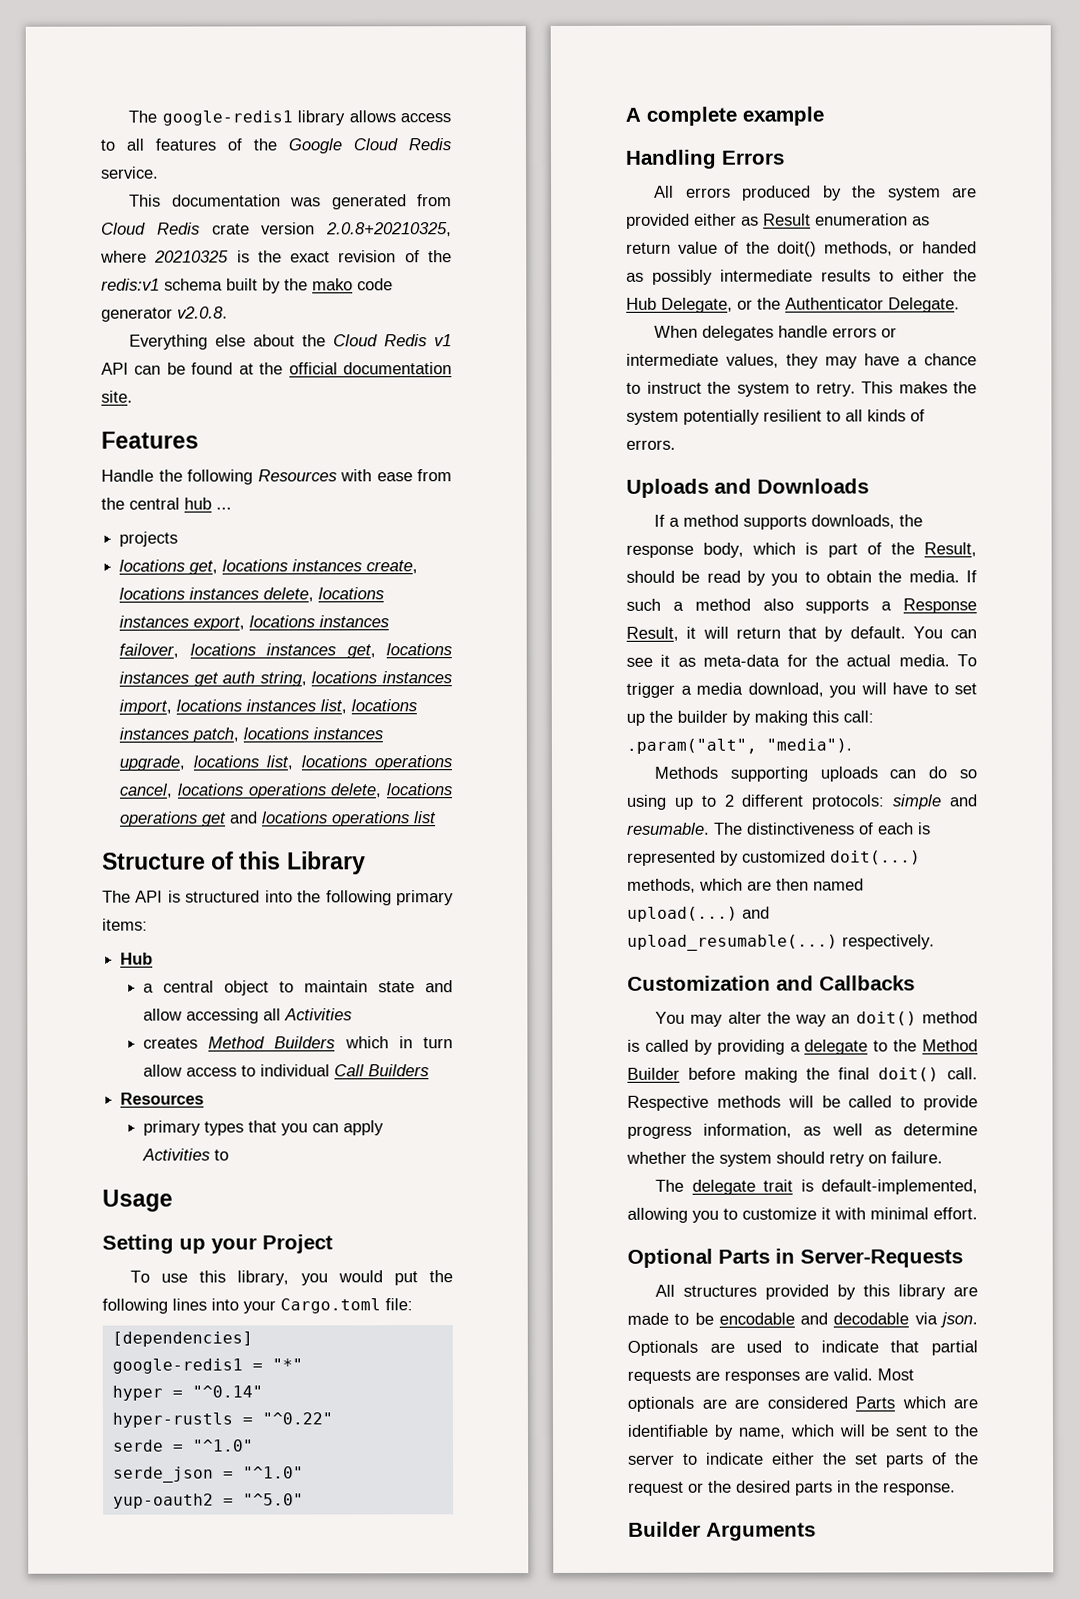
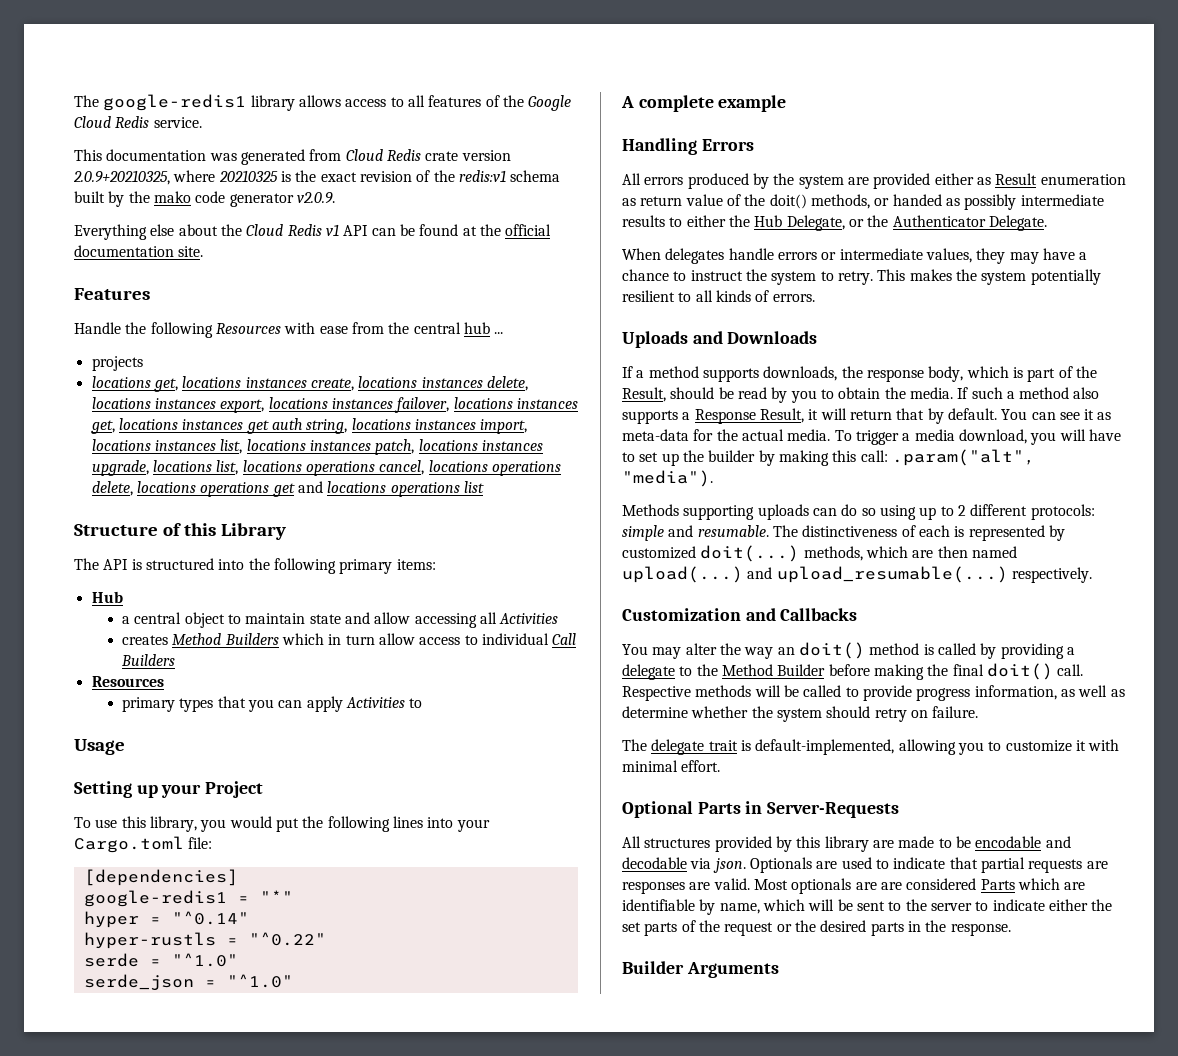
- This documentation was generated from Cloud Redis crate version 2.0.8+20210325, where 20210325 is the exact revision of the redis:v1 schema built by the mako code generator v2.0.8.
+ This documentation was generated from Cloud Redis crate version 2.0.9+20210325, where 20210325 is the exact revision of the redis:v1 schema built by the mako code generator v2.0.9.
- yup-oauth2 = "^5.0"

